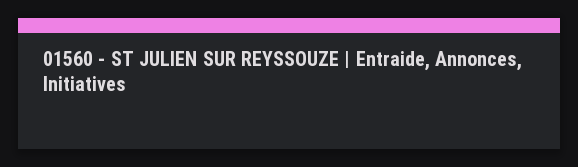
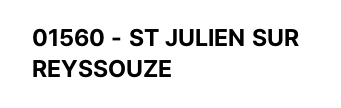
- 01560 - ST JULIEN SUR REYSSOUZE | Entraide, Annonces, Initiatives
+ 01560 - ST JULIEN SUR REYSSOUZE

